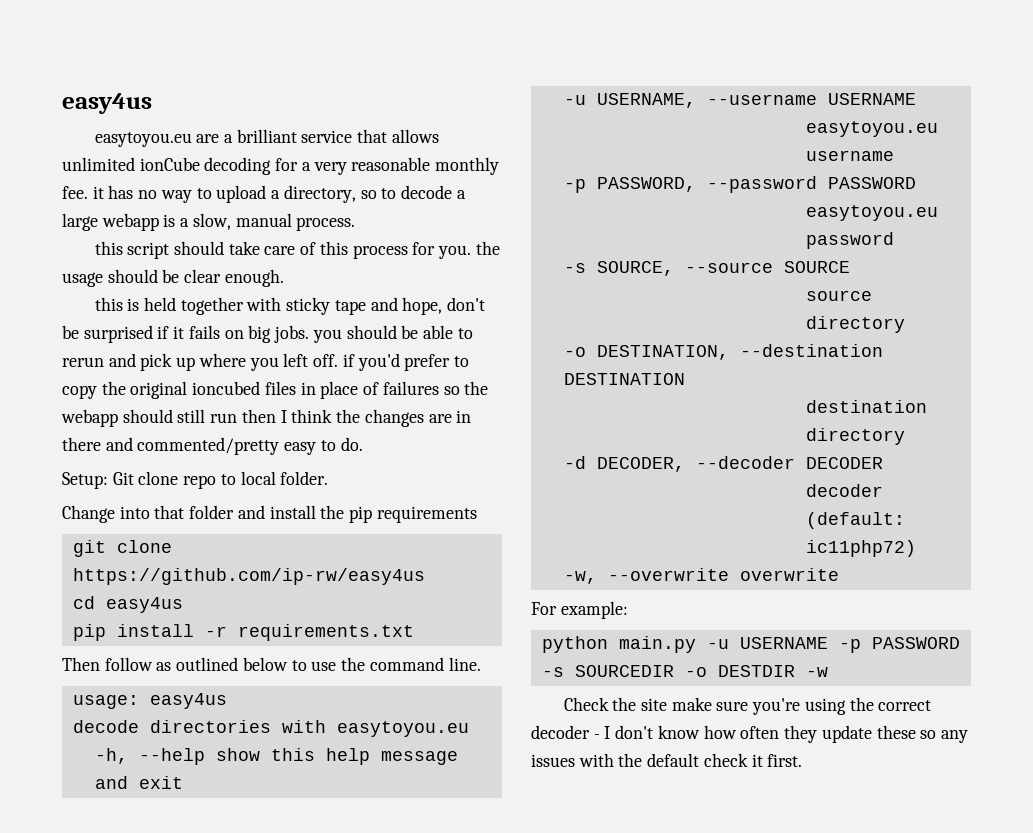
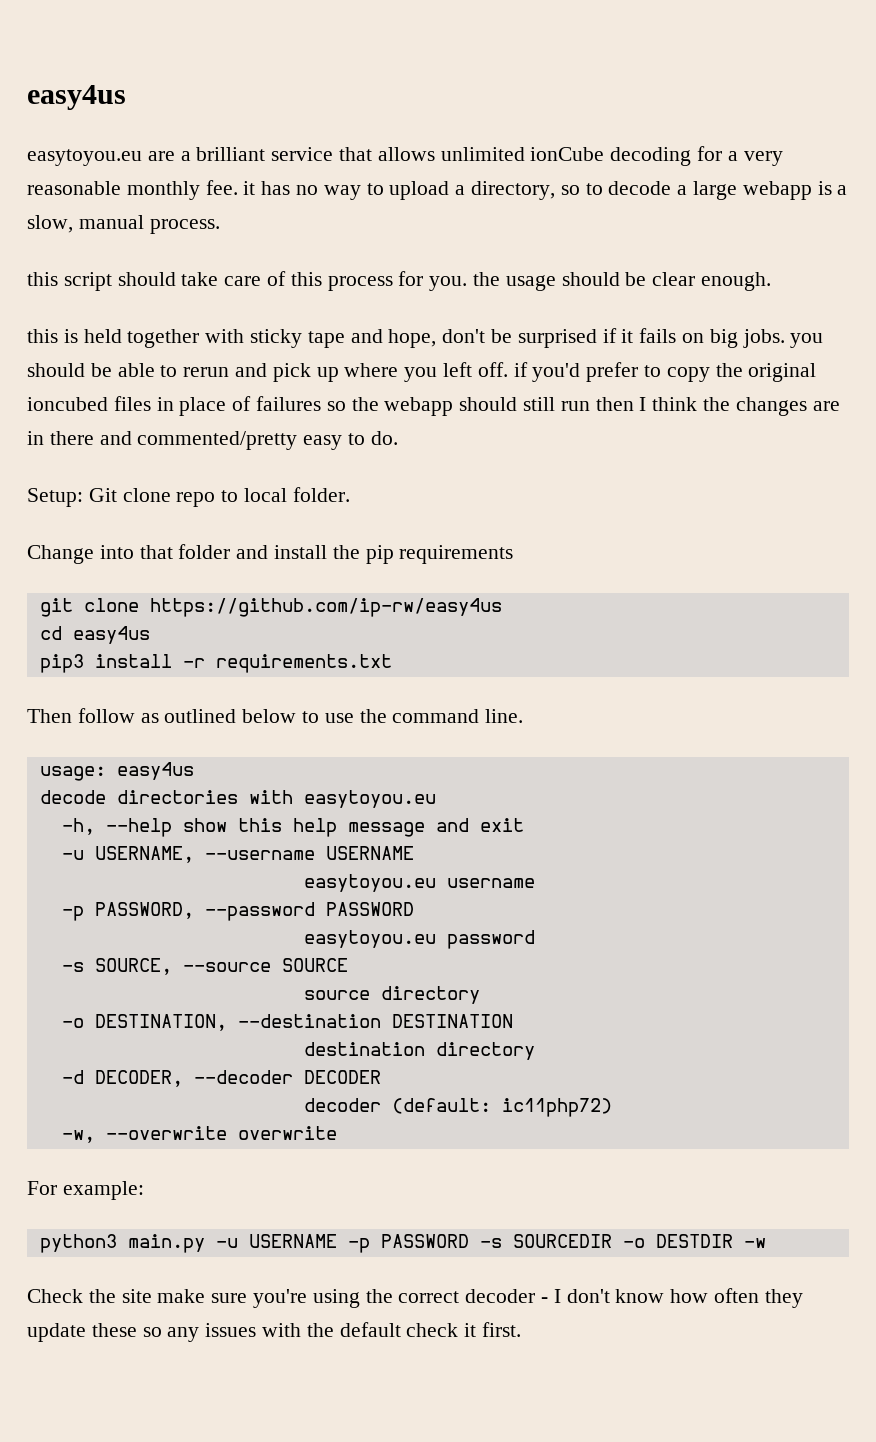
- pip install -r requirements.txt
+ pip3 install -r requirements.txt
- python main.py -u USERNAME -p PASSWORD -s SOURCEDIR -o DESTDIR -w
+ python3 main.py -u USERNAME -p PASSWORD -s SOURCEDIR -o DESTDIR -w

